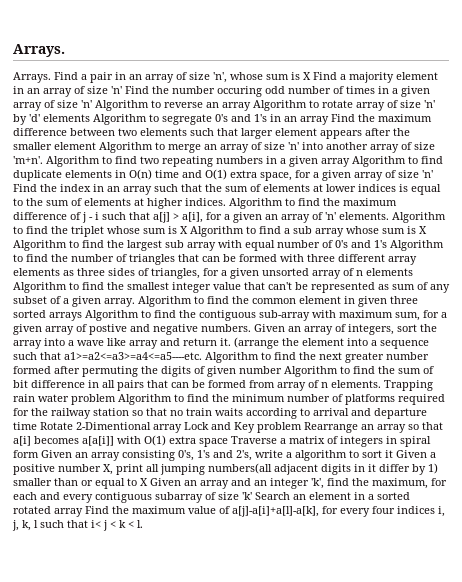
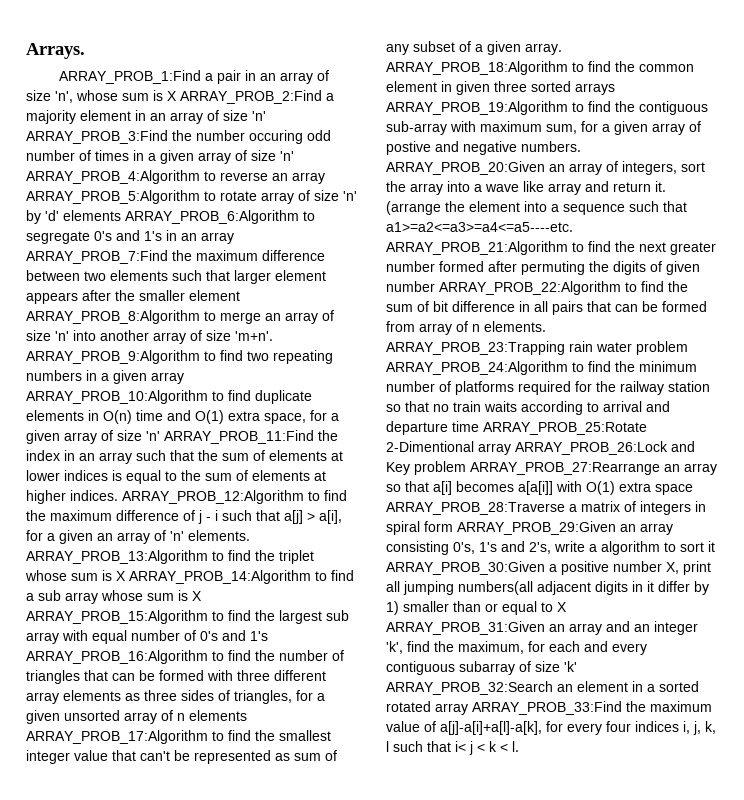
- Arrays. Find a pair in an array of size 'n', whose sum is X Find a majority element in an array of size 'n' Find the number occuring odd number of times in a given array of size 'n' Algorithm to reverse an array Algorithm to rotate array of size 'n' by 'd' elements Algorithm to segregate 0's and 1's in an array Find the maximum difference between two elements such that larger element appears after the smaller element Algorithm to merge an array of size 'n' into another array of size 'm+n'.
+ ARRAY_PROB_1:Find a pair in an array of size 'n', whose sum is X ARRAY_PROB_2:Find a majority element in an array of size 'n' ARRAY_PROB_3:Find the number occuring odd number of times in a given array of size 'n' ARRAY_PROB_4:Algorithm to reverse an array ARRAY_PROB_5:Algorithm to rotate array of size 'n' by 'd' elements ARRAY_PROB_6:Algorithm to segregate 0's and 1's in an array ARRAY_PROB_7:Find the maximum difference between two elements such that larger element appears after the smaller element ARRAY_PROB_8:Algorithm to merge an array of size 'n' into another array of size 'm+n'.
- Algorithm to find two repeating numbers in a given array Algorithm to find duplicate elements in O(n) time and O(1) extra space, for a given array of size 'n' Find the index in an array such that the sum of elements at lower indices is equal to the sum of elements at higher indices.
+ ARRAY_PROB_9:Algorithm to find two repeating numbers in a given array ARRAY_PROB_10:Algorithm to find duplicate elements in O(n) time and O(1) extra space, for a given array of size 'n' ARRAY_PROB_11:Find the index in an array such that the sum of elements at lower indices is equal to the sum of elements at higher indices.
- Algorithm to find the maximum difference of j - i such that a[j] > a[i], for a given an array of 'n' elements.
+ ARRAY_PROB_12:Algorithm to find the maximum difference of j - i such that a[j] > a[i], for a given an array of 'n' elements.
- Algorithm to find the triplet whose sum is X Algorithm to find a sub array whose sum is X Algorithm to find the largest sub array with equal number of 0's and 1's Algorithm to find the number of triangles that can be formed with three different array elements as three sides of triangles, for a given unsorted array of n elements Algorithm to find the smallest integer value that can't be represented as sum of any subset of a given array.
+ ARRAY_PROB_13:Algorithm to find the triplet whose sum is X ARRAY_PROB_14:Algorithm to find a sub array whose sum is X ARRAY_PROB_15:Algorithm to find the largest sub array with equal number of 0's and 1's ARRAY_PROB_16:Algorithm to find the number of triangles that can be formed with three different array elements as three sides of triangles, for a given unsorted array of n elements ARRAY_PROB_17:Algorithm to find the smallest integer value that can't be represented as sum of any subset of a given array.
- Algorithm to find the common element in given three sorted arrays Algorithm to find the contiguous sub-array with maximum sum, for a given array of postive and negative numbers.
+ ARRAY_PROB_18:Algorithm to find the common element in given three sorted arrays ARRAY_PROB_19:Algorithm to find the contiguous sub-array with maximum sum, for a given array of postive and negative numbers.
- Given an array of integers, sort the array into a wave like array and return it.
+ ARRAY_PROB_20:Given an array of integers, sort the array into a wave like array and return it.
- Algorithm to find the next greater number formed after permuting the digits of given number Algorithm to find the sum of bit difference in all pairs that can be formed from array of n elements.
+ ARRAY_PROB_21:Algorithm to find the next greater number formed after permuting the digits of given number ARRAY_PROB_22:Algorithm to find the sum of bit difference in all pairs that can be formed from array of n elements.
- Trapping rain water problem Algorithm to find the minimum number of platforms required for the railway station so that no train waits according to arrival and departure time Rotate 2-Dimentional array Lock and Key problem Rearrange an array so that a[i] becomes a[a[i]] with O(1) extra space Traverse a matrix of integers in spiral form Given an array consisting 0's, 1's and 2's, write a algorithm to sort it Given a positive number X, print all jumping numbers(all adjacent digits in it differ by 1) smaller than or equal to X Given an array and an integer 'k', find the maximum, for each and every contiguous subarray of size 'k' Search an element in a sorted rotated array Find the maximum value of a[j]-a[i]+a[l]-a[k], for every four indices i, j, k, l such that i< j < k < l.
+ ARRAY_PROB_23:Trapping rain water problem ARRAY_PROB_24:Algorithm to find the minimum number of platforms required for the railway station so that no train waits according to arrival and departure time ARRAY_PROB_25:Rotate 2-Dimentional array ARRAY_PROB_26:Lock and Key problem ARRAY_PROB_27:Rearrange an array so that a[i] becomes a[a[i]] with O(1) extra space ARRAY_PROB_28:Traverse a matrix of integers in spiral form ARRAY_PROB_29:Given an array consisting 0's, 1's and 2's, write a algorithm to sort it ARRAY_PROB_30:Given a positive number X, print all jumping numbers(all adjacent digits in it differ by 1) smaller than or equal to X ARRAY_PROB_31:Given an array and an integer 'k', find the maximum, for each and every contiguous subarray of size 'k' ARRAY_PROB_32:Search an element in a sorted rotated array ARRAY_PROB_33:Find the maximum value of a[j]-a[i]+a[l]-a[k], for every four indices i, j, k, l such that i< j < k < l.

